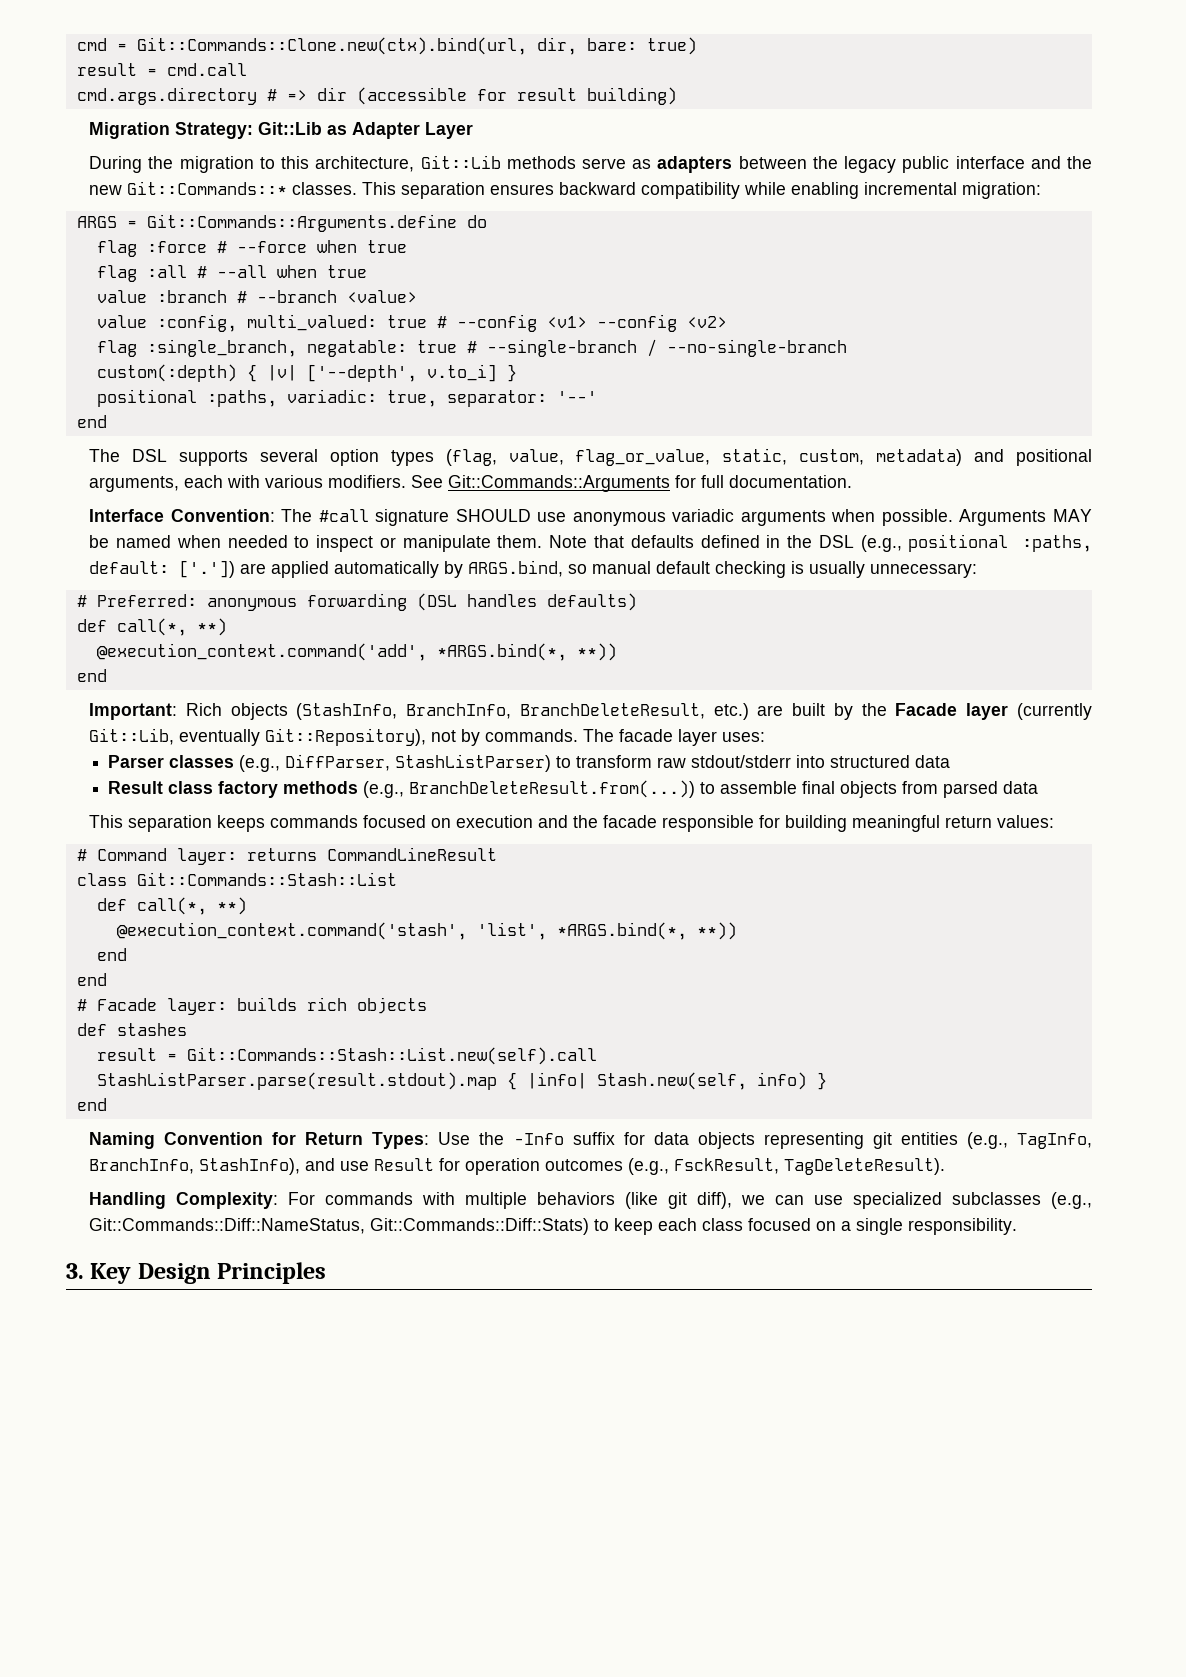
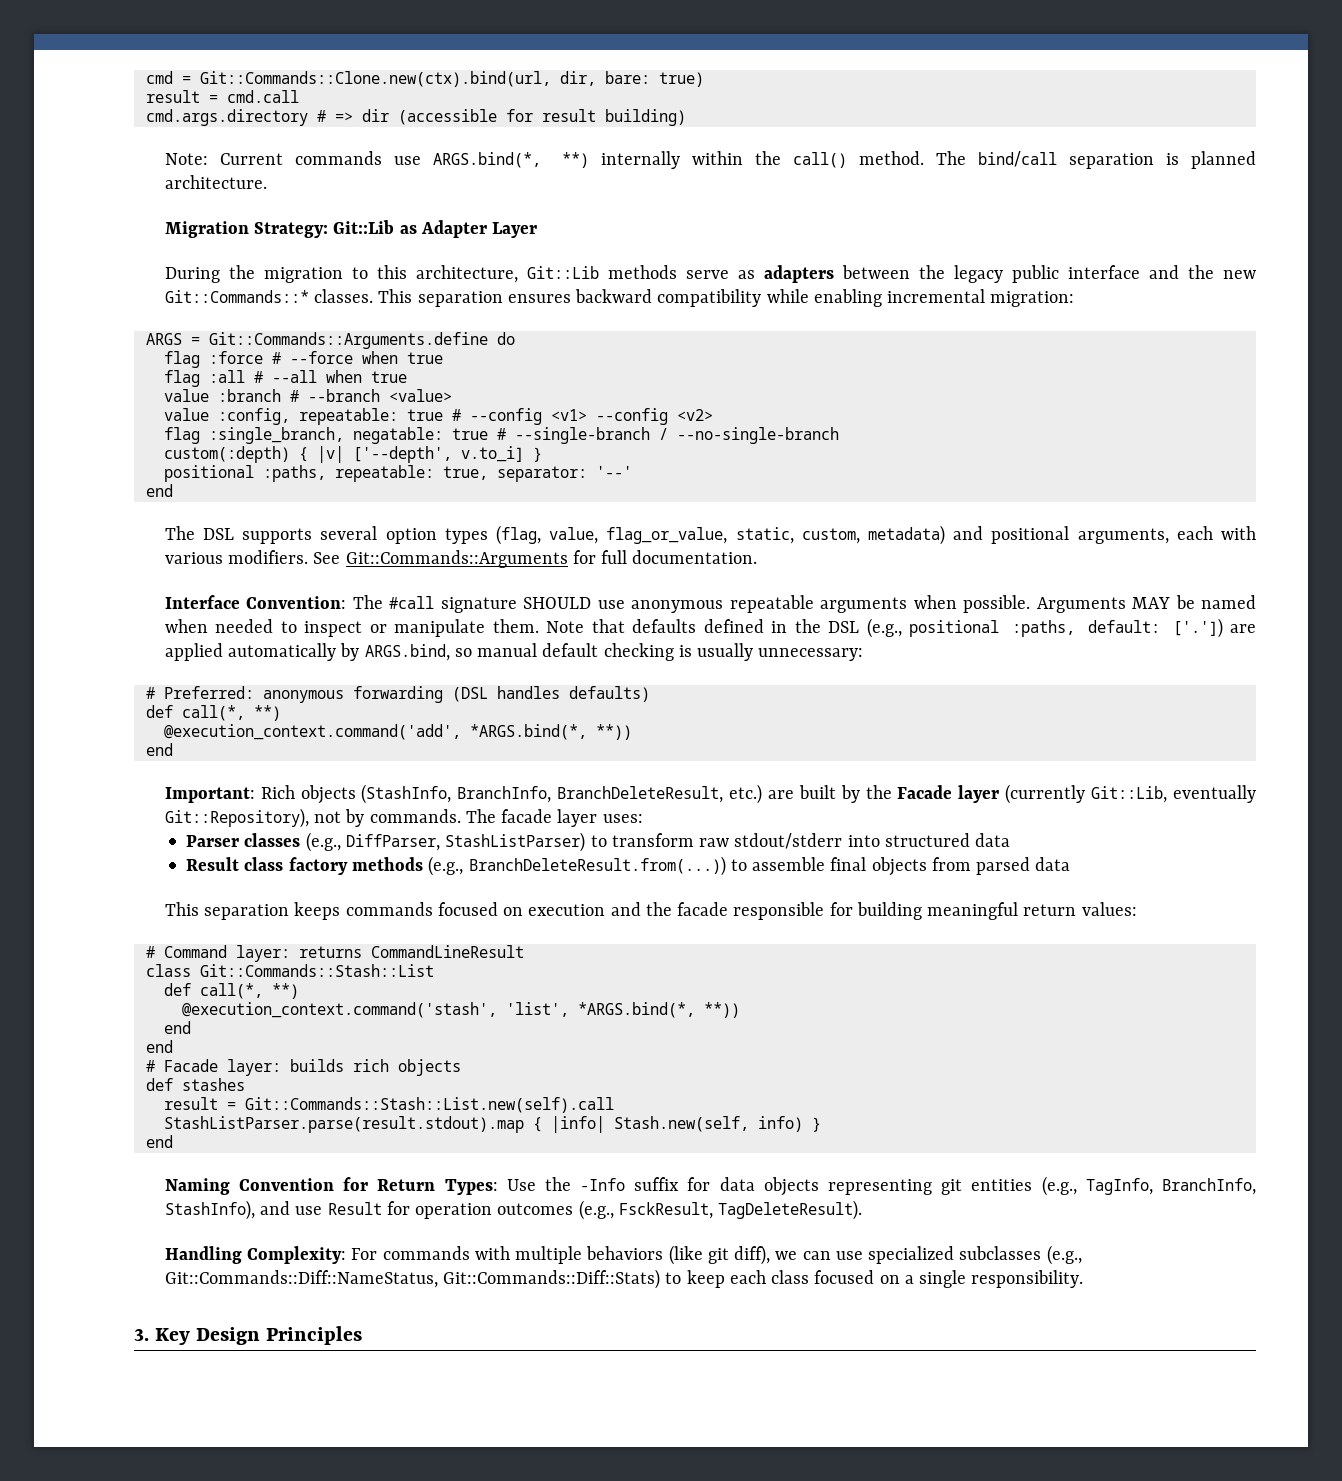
+ Note: Current commands use ARGS.bind(*, **) internally within the call() method. The bind/call separation is planned architecture.
- value :config, multi_valued: true # --config <v1> --config <v2>
+ value :config, repeatable: true # --config <v1> --config <v2>
- positional :paths, variadic: true, separator: '--'
+ positional :paths, repeatable: true, separator: '--'
- Interface Convention: The #call signature SHOULD use anonymous variadic arguments when possible.
+ Interface Convention: The #call signature SHOULD use anonymous repeatable arguments when possible.

